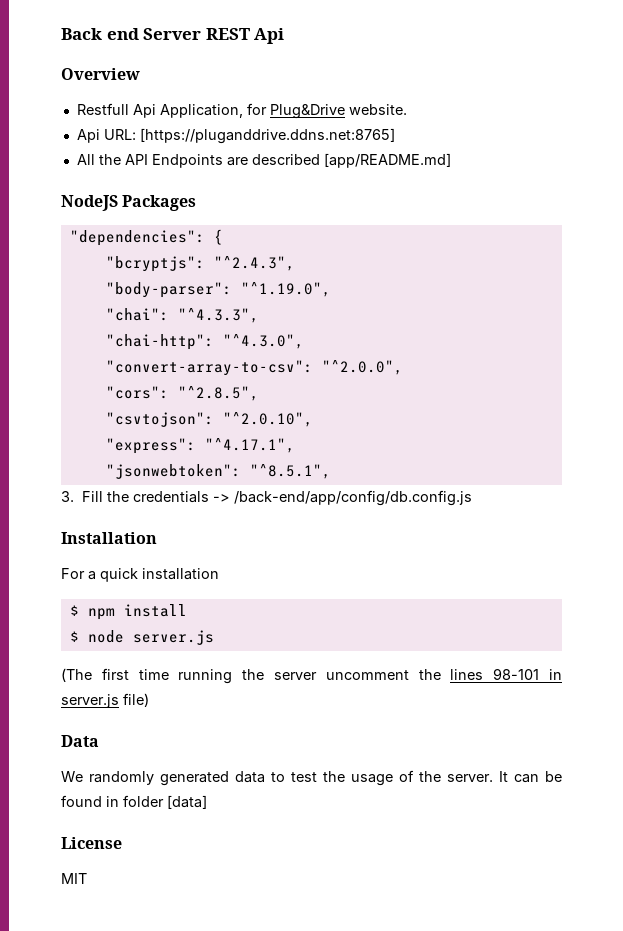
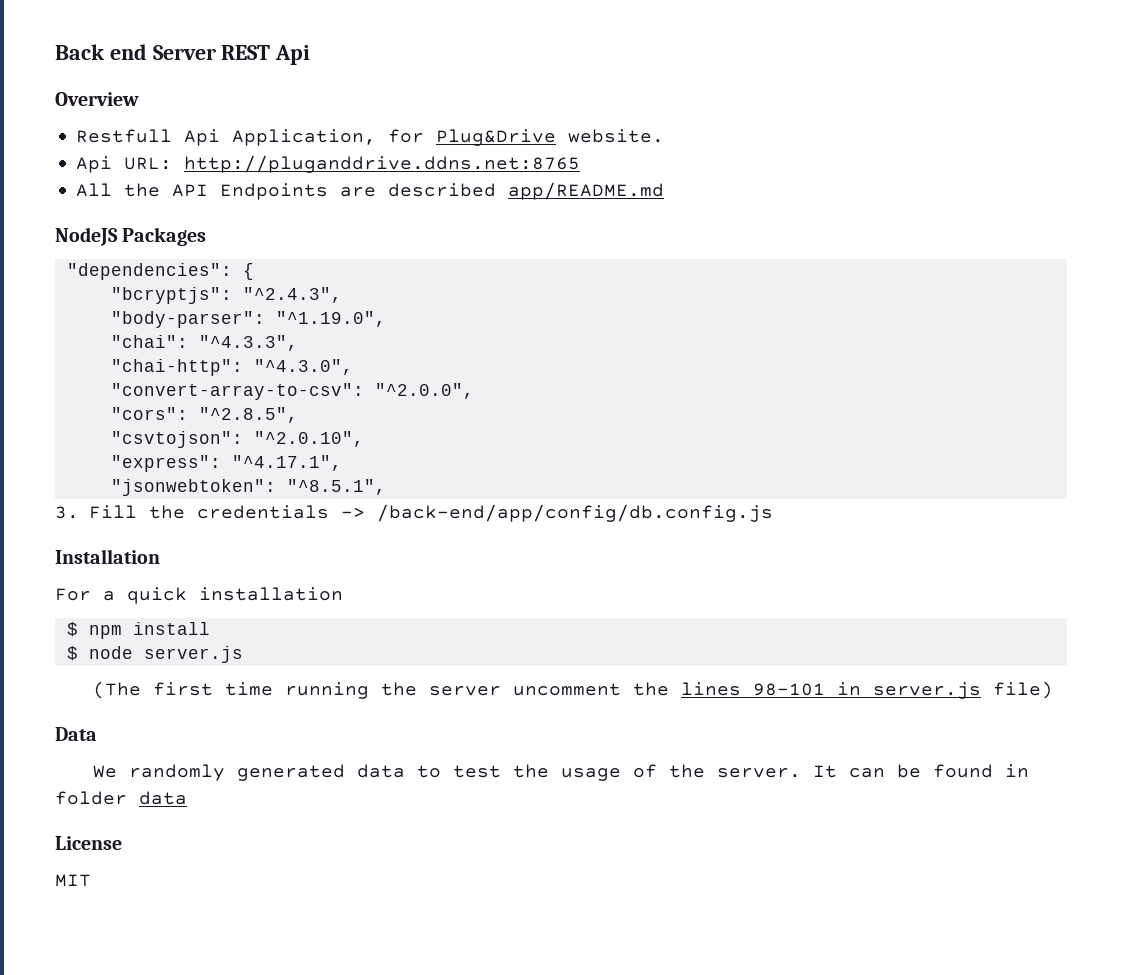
- Api URL: [https://pluganddrive.ddns.net:8765]
+ Api URL: http://pluganddrive.ddns.net:8765
- All the API Endpoints are described [app/README.md]
+ All the API Endpoints are described app/README.md
- It can be found in folder [data]
+ It can be found in folder data

